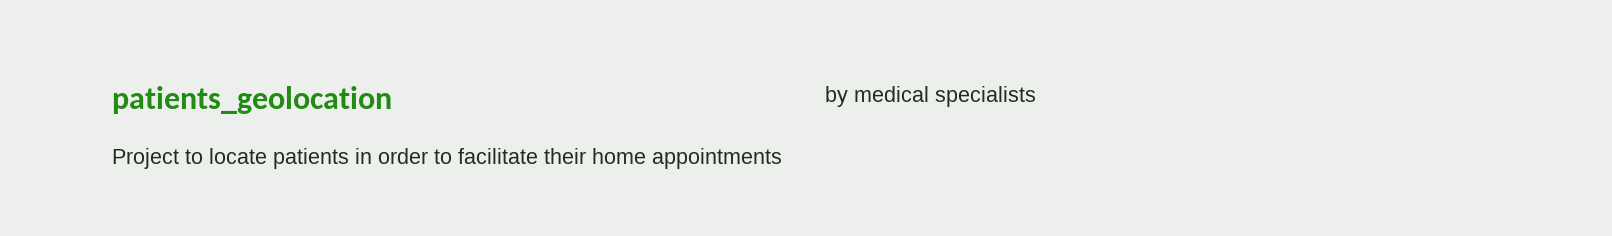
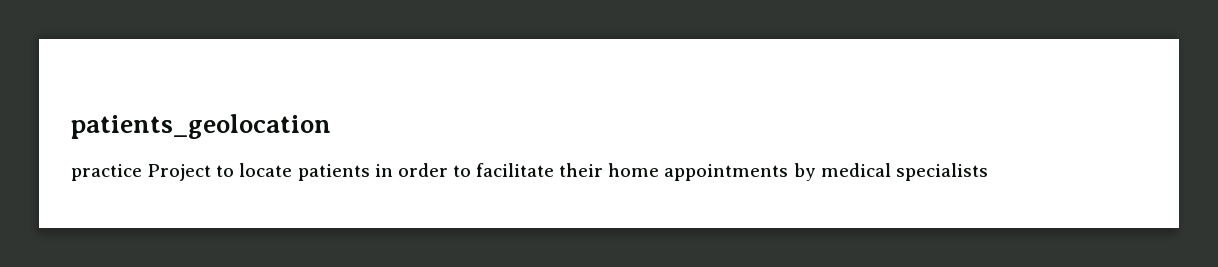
- Project to locate patients in order to facilitate their home appointments by medical specialists
+ practice Project to locate patients in order to facilitate their home appointments by medical specialists

